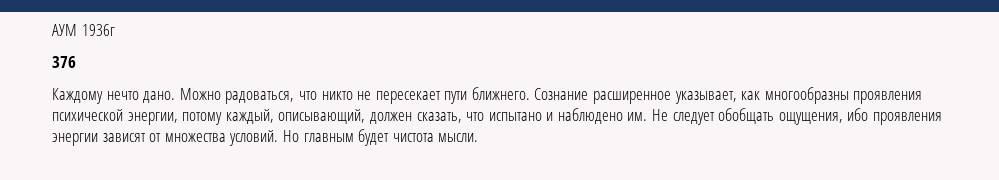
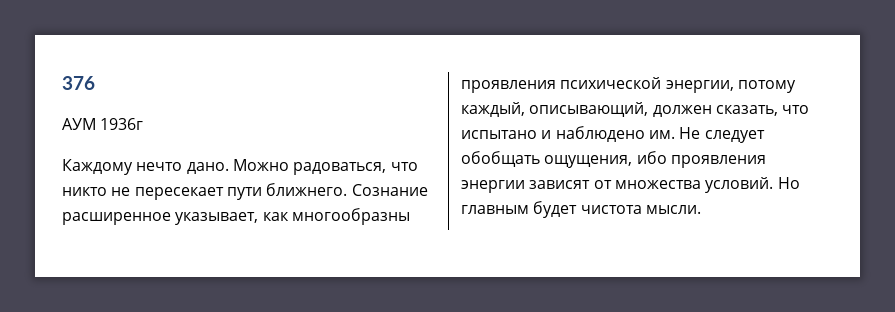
+ 376
- 376

